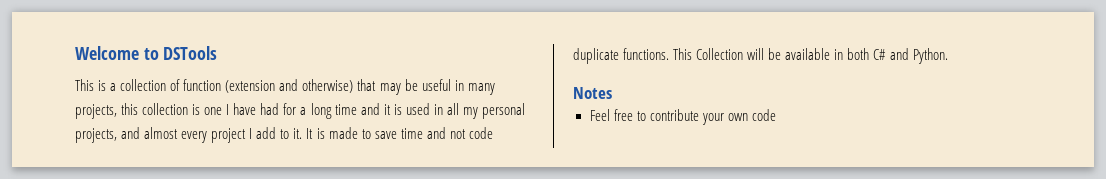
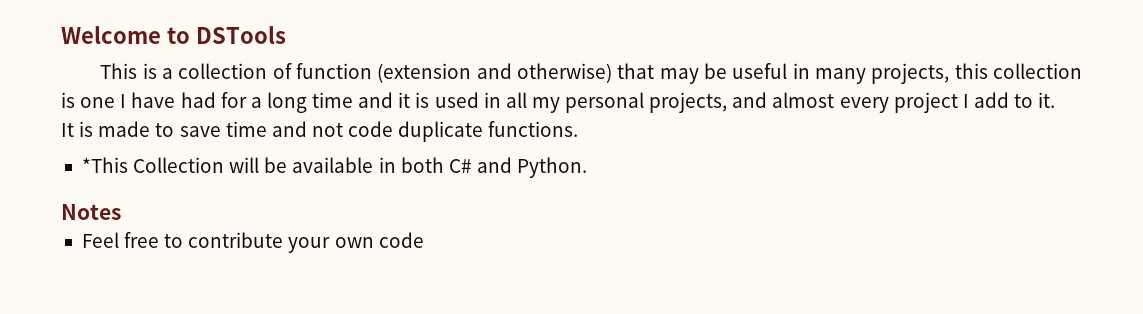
- This is a collection of function (extension and otherwise) that may be useful in many projects, this collection is one I have had for a long time and it is used in all my personal projects, and almost every project I add to it. It is made to save time and not code duplicate functions. This Collection will be available in both C# and Python.
+ This is a collection of function (extension and otherwise) that may be useful in many projects, this collection is one I have had for a long time and it is used in all my personal projects, and almost every project I add to it.
+ It is made to save time and not code duplicate functions.
+ *This Collection will be available in both C# and Python.

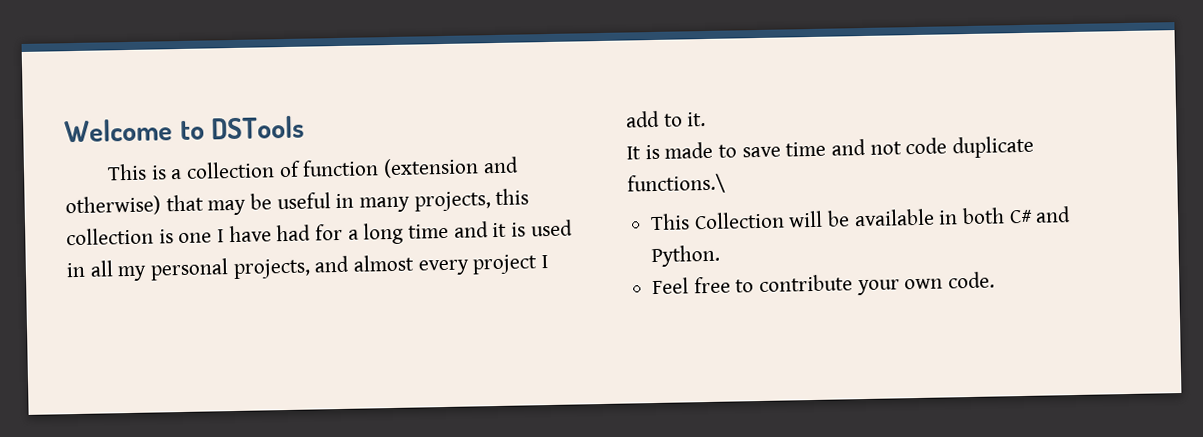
- It is made to save time and not code duplicate functions.
- *This Collection will be available in both C# and Python.
+ It is made to save time and not code duplicate functions.\
+ This Collection will be available in both C# and Python.
- Notes
- Feel free to contribute your own code
+ Feel free to contribute your own code.

